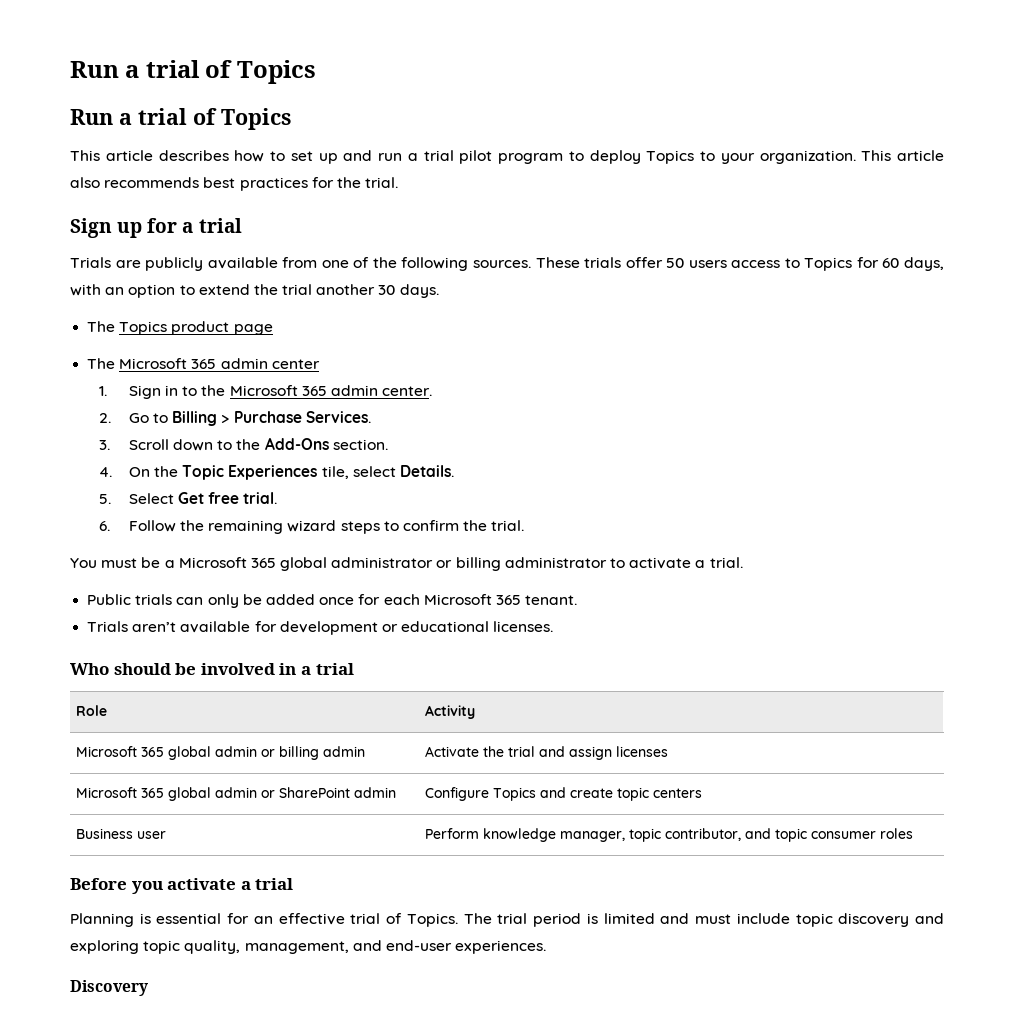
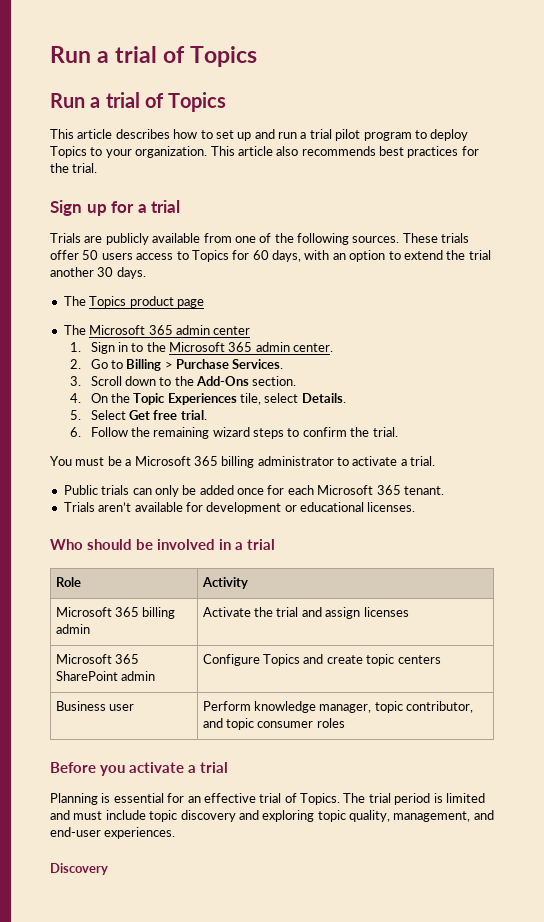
- You must be a Microsoft 365 global administrator or billing administrator to activate a trial.
+ You must be a Microsoft 365 billing administrator to activate a trial.
- Microsoft 365 global admin or billing admin | Activate the trial and assign licenses
+ Microsoft 365 billing admin | Activate the trial and assign licenses
- Microsoft 365 global admin or SharePoint admin | Configure Topics and create topic centers
+ Microsoft 365 SharePoint admin | Configure Topics and create topic centers

